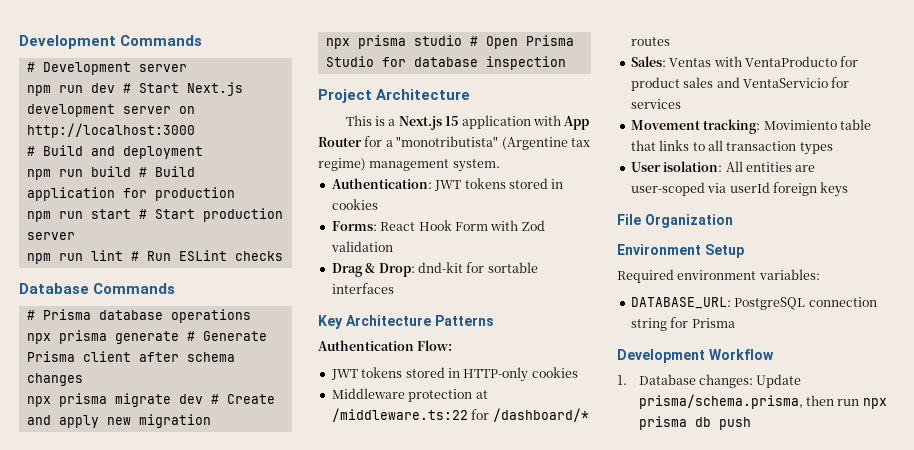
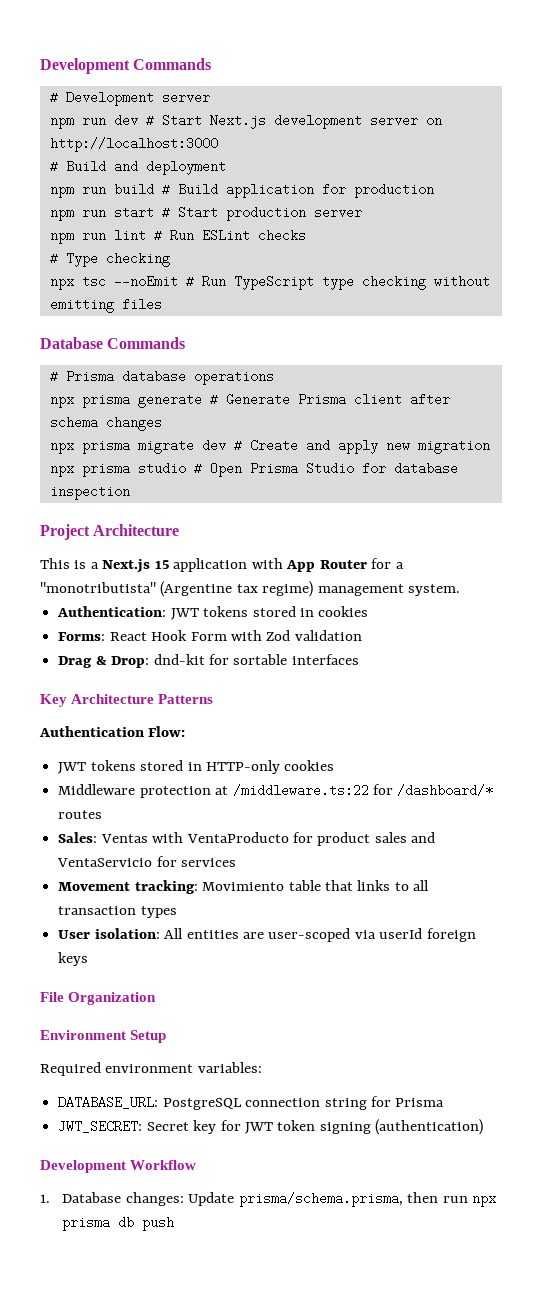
+ # Type checking
+ npx tsc --noEmit # Run TypeScript type checking without emitting files
+ JWT_SECRET: Secret key for JWT token signing (authentication)

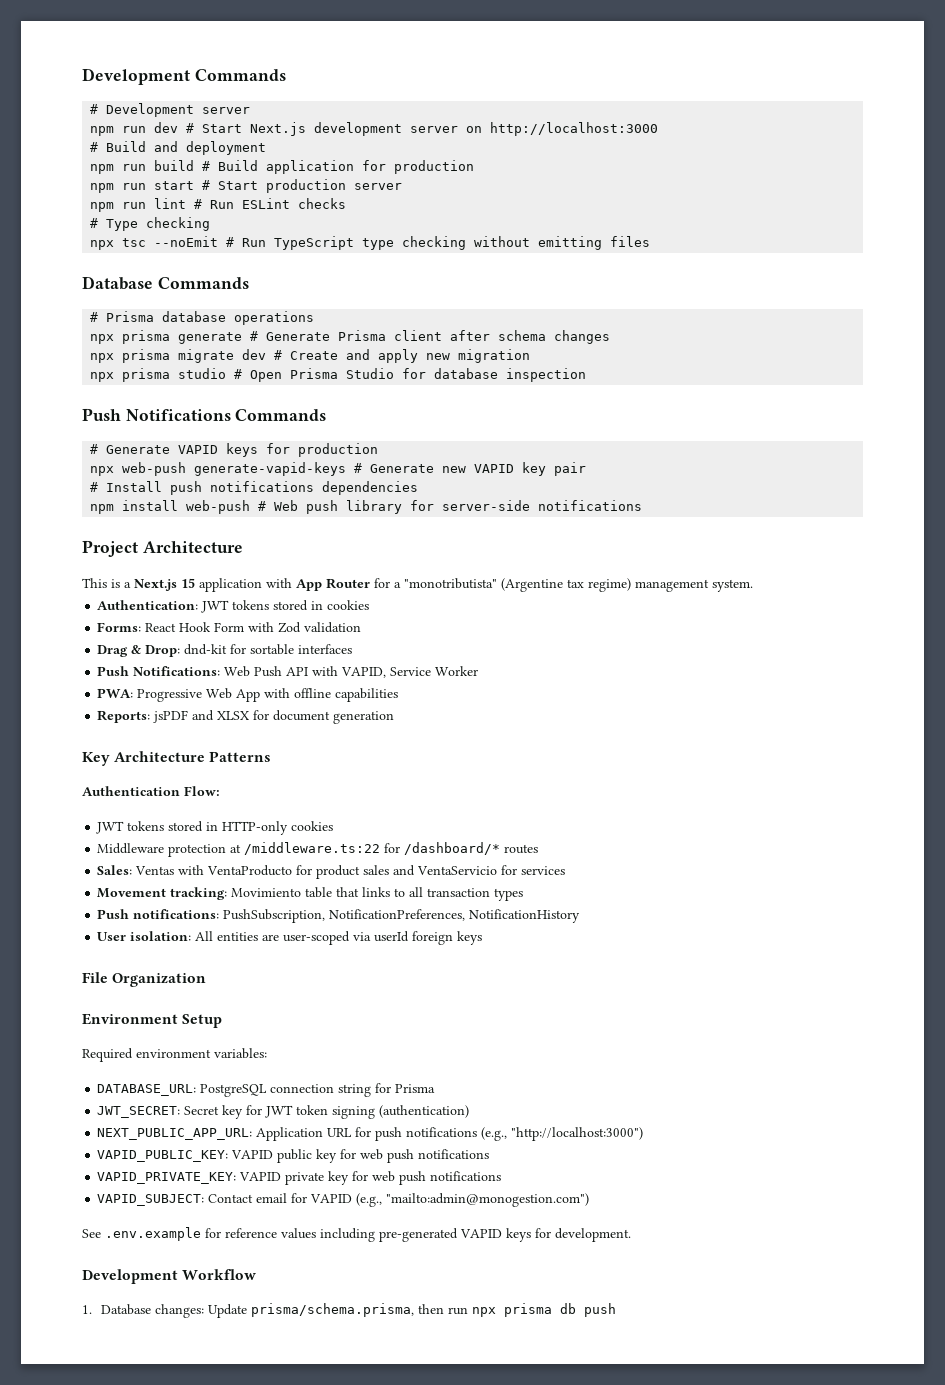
+ Push Notifications Commands
+ # Generate VAPID keys for production
+ npx web-push generate-vapid-keys # Generate new VAPID key pair
+ # Install push notifications dependencies
+ npm install web-push # Web push library for server-side notifications
+ Push Notifications: Web Push API with VAPID, Service Worker
+ PWA: Progressive Web App with offline capabilities
+ Reports: jsPDF and XLSX for document generation
+ Push notifications: PushSubscription, NotificationPreferences, NotificationHistory
+ NEXT_PUBLIC_APP_URL: Application URL for push notifications (e.g., "http://localhost:3000")
+ VAPID_PUBLIC_KEY: VAPID public key for web push notifications
+ VAPID_PRIVATE_KEY: VAPID private key for web push notifications
+ VAPID_SUBJECT: Contact email for VAPID (e.g., "mailto:admin@monogestion.com")
+ See .env.example for reference values including pre-generated VAPID keys for development.

